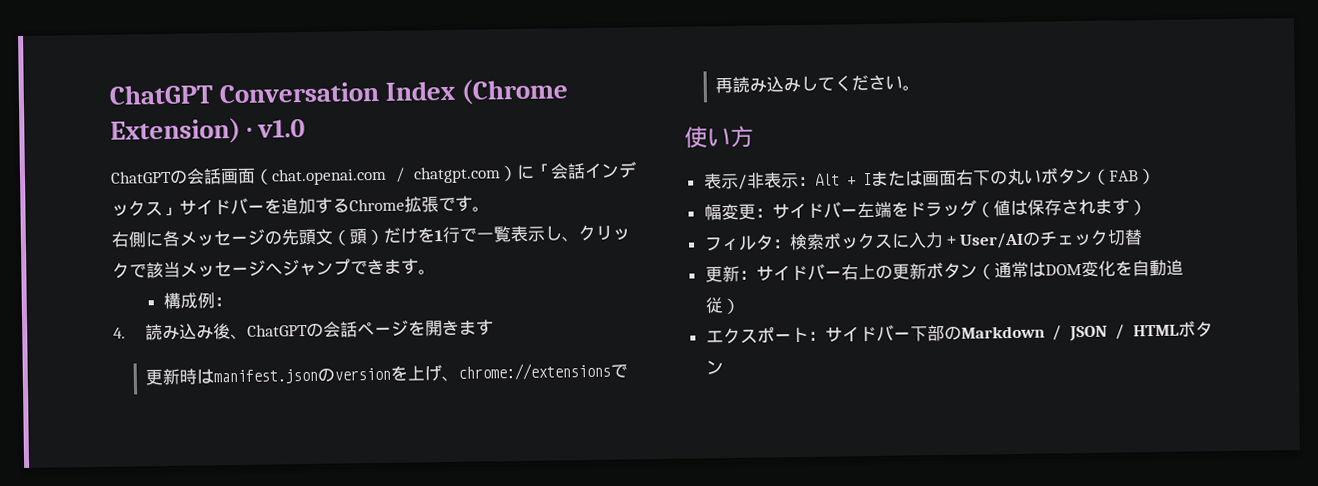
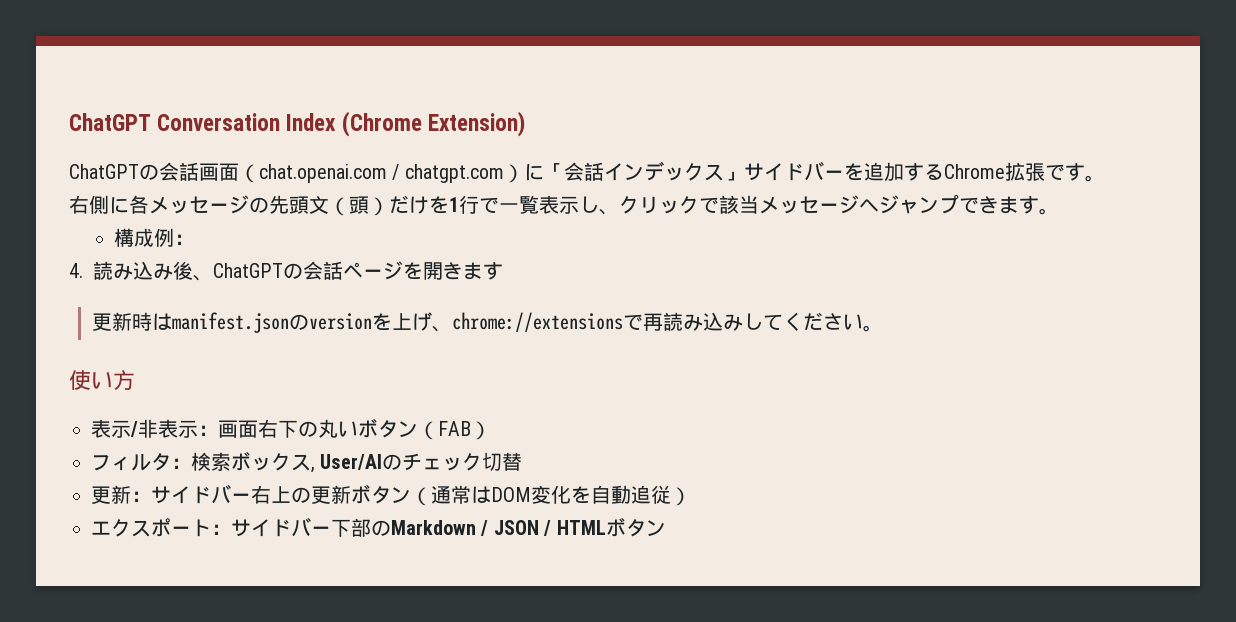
- ChatGPT Conversation Index (Chrome Extension) · v1.0
+ ChatGPT Conversation Index (Chrome Extension)
- 表示/非表示：Alt + Iまたは画面右下の丸いボタン（FAB）
+ 表示/非表示：画面右下の丸いボタン（FAB）
- 幅変更：サイドバー左端をドラッグ（値は保存されます）
- フィルタ：検索ボックスに入力＋User/AIのチェック切替
+ フィルタ：検索ボックス, User/AIのチェック切替

